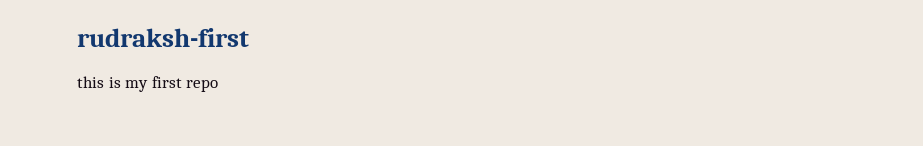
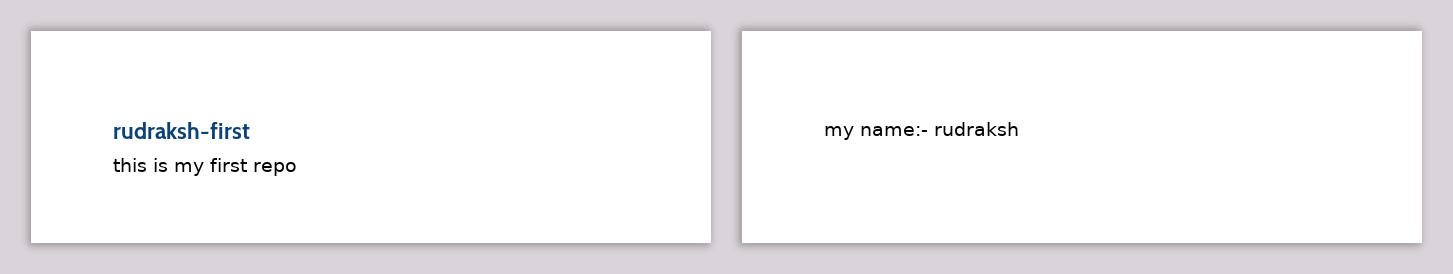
+ my name:- rudraksh

